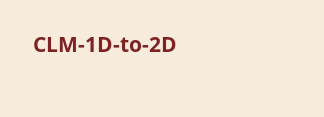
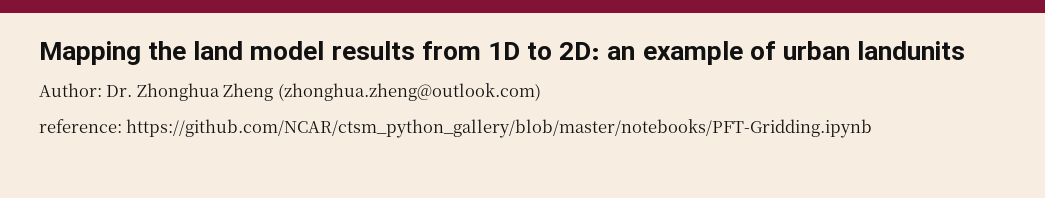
- CLM-1D-to-2D
+ Mapping the land model results from 1D to 2D: an example of urban landunits
+ Author: Dr. Zhonghua Zheng (zhonghua.zheng@outlook.com)
+ reference: https://github.com/NCAR/ctsm_python_gallery/blob/master/notebooks/PFT-Gridding.ipynb

